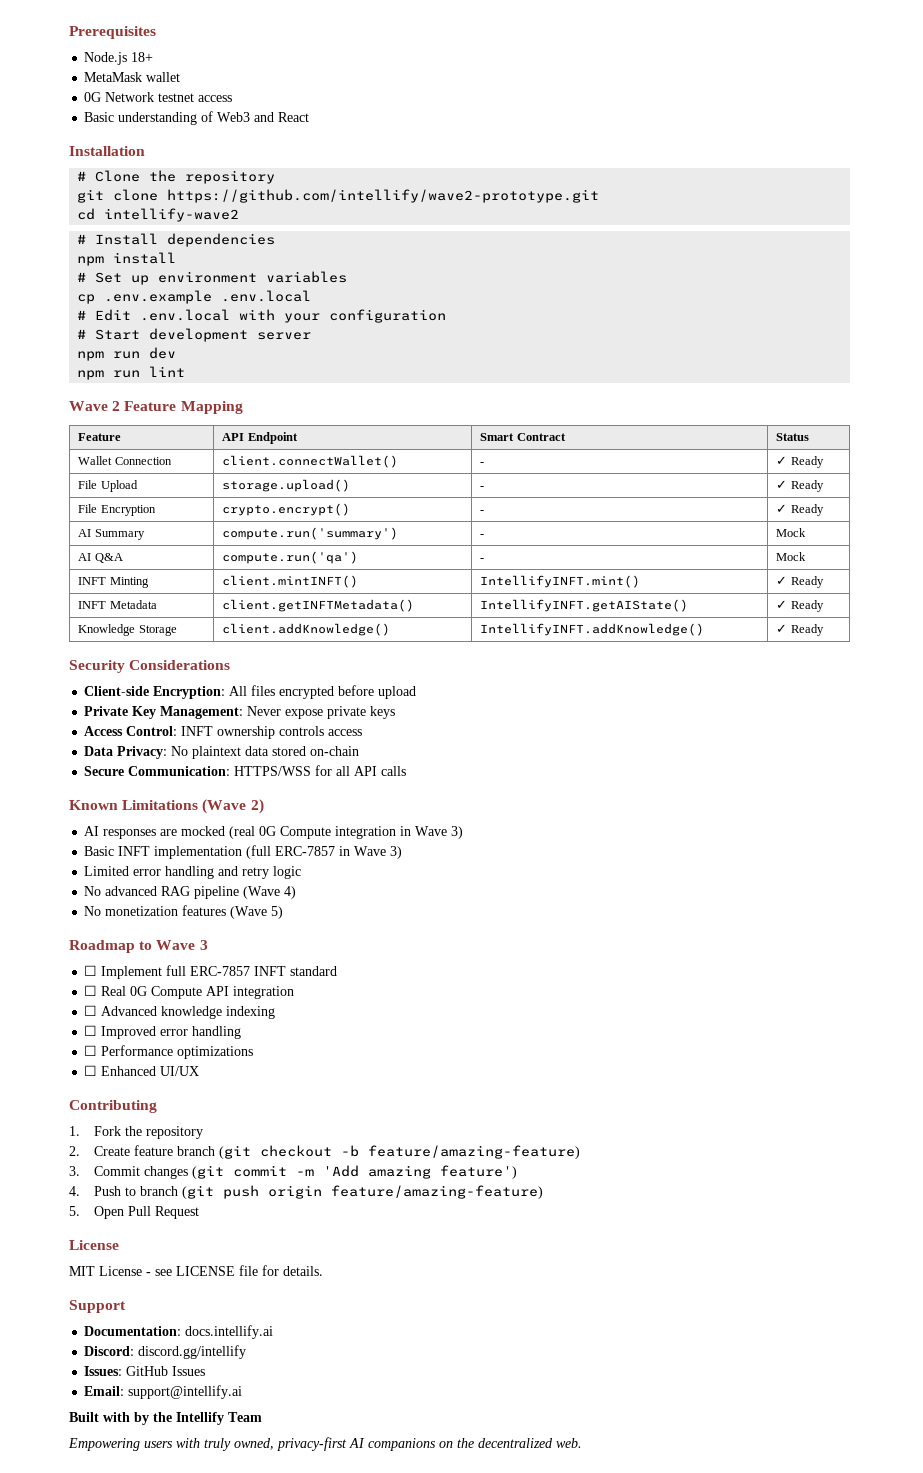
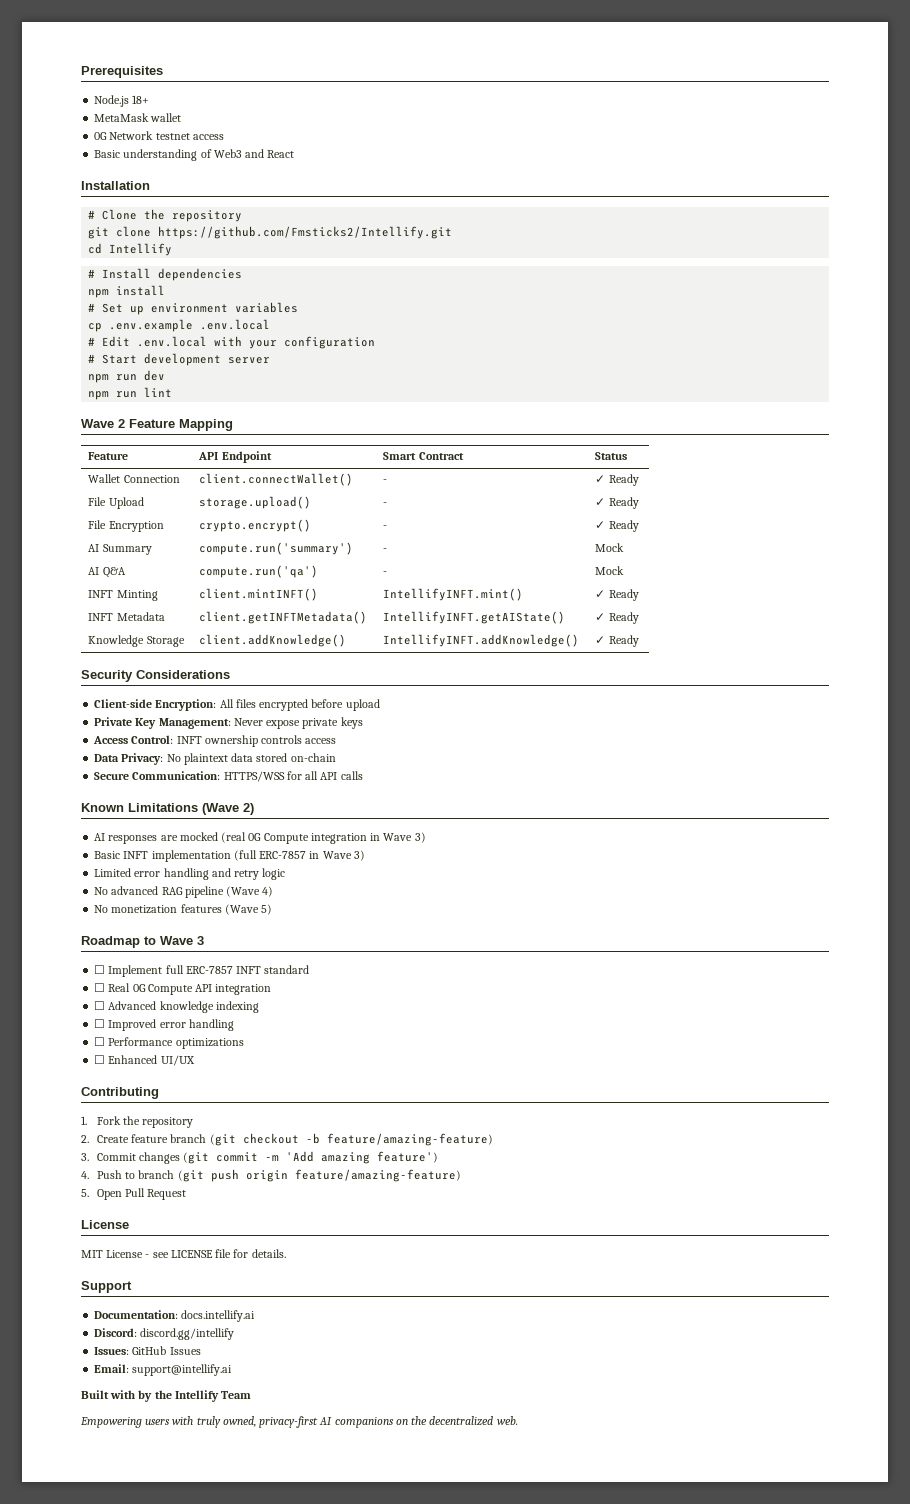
- git clone https://github.com/intellify/wave2-prototype.git
+ git clone https://github.com/Fmsticks2/Intellify.git
- cd intellify-wave2
+ cd Intellify

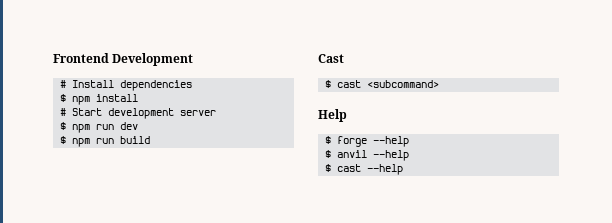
- Prerequisites
- Node.js 18+
- MetaMask wallet
- 0G Network testnet access
- Basic understanding of Web3 and React
- Installation
- # Clone the repository
- git clone https://github.com/Fmsticks2/Intellify.git
- cd Intellify
+ Frontend Development
- npm install
+ $ npm install
- # Set up environment variables
- cp .env.example .env.local
- # Edit .env.local with your configuration
- npm run dev
+ $ npm run dev
- npm run lint
- Wave 2 Feature Mapping
- Feature | API Endpoint | Smart Contract | Status
- Wallet Connection | client.connectWallet() | - | ✓ Ready
- File Upload | storage.upload() | - | ✓ Ready
- File Encryption | crypto.encrypt() | - | ✓ Ready
- AI Summary | compute.run('summary') | - | Mock
- AI Q&A | compute.run('qa') | - | Mock
- INFT Minting | client.mintINFT() | IntellifyINFT.mint() | ✓ Ready
- INFT Metadata | client.getINFTMetadata() | IntellifyINFT.getAIState() | ✓ Ready
- Knowledge Storage | client.addKnowledge() | IntellifyINFT.addKnowledge() | ✓ Ready
- Security Considerations
- Client-side Encryption: All files encrypted before upload
- Private Key Management: Never expose private keys
- Access Control: INFT ownership controls access
- Data Privacy: No plaintext data stored on-chain
- Secure Communication: HTTPS/WSS for all API calls
- Known Limitations (Wave 2)
- AI responses are mocked (real 0G Compute integration in Wave 3)
- Basic INFT implementation (full ERC-7857 in Wave 3)
- Limited error handling and retry logic
- No advanced RAG pipeline (Wave 4)
- No monetization features (Wave 5)
- Roadmap to Wave 3
- ☐ Implement full ERC-7857 INFT standard
- ☐ Real 0G Compute API integration
- ☐ Advanced knowledge indexing
- ☐ Improved error handling
- ☐ Performance optimizations
- ☐ Enhanced UI/UX
- Contributing
- 1. Fork the repository
- 2. Create feature branch (git checkout -b feature/amazing-feature)
- 3. Commit changes (git commit -m 'Add amazing feature')
- 4. Push to branch (git push origin feature/amazing-feature)
- 5. Open Pull Request
- License
- MIT License - see LICENSE file for details.
- Support
- Documentation: docs.intellify.ai
- Discord: discord.gg/intellify
- Issues: GitHub Issues
- Email: support@intellify.ai
- Built with by the Intellify Team
- Empowering users with truly owned, privacy-first AI companions on the decentralized web.
+ $ npm run build
+ Cast
+ $ cast <subcommand>
+ Help
+ $ forge --help
+ $ anvil --help
+ $ cast --help

